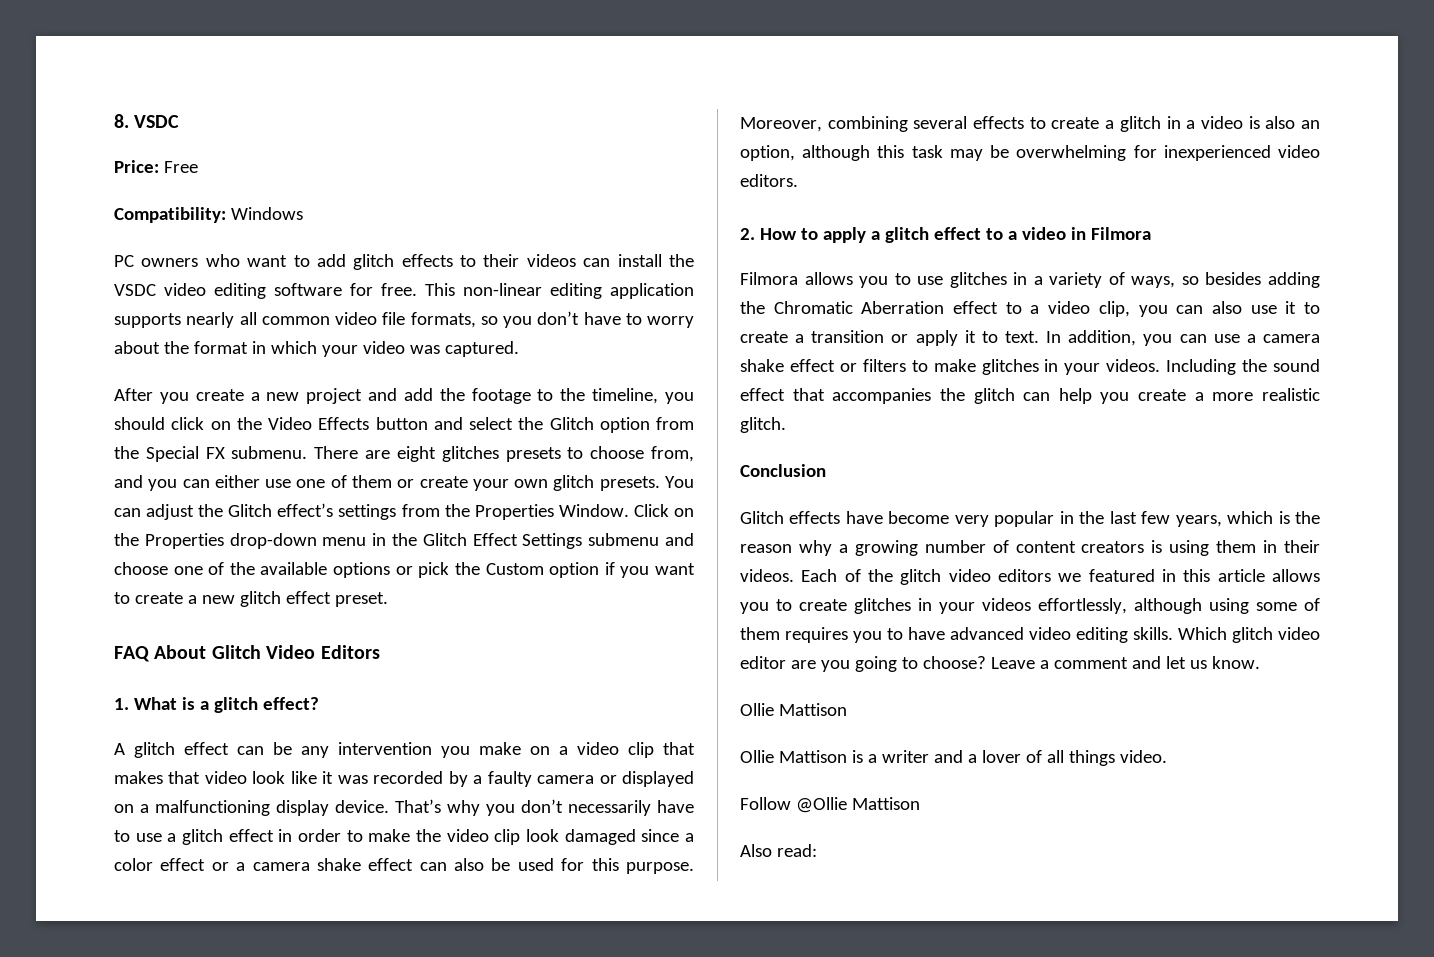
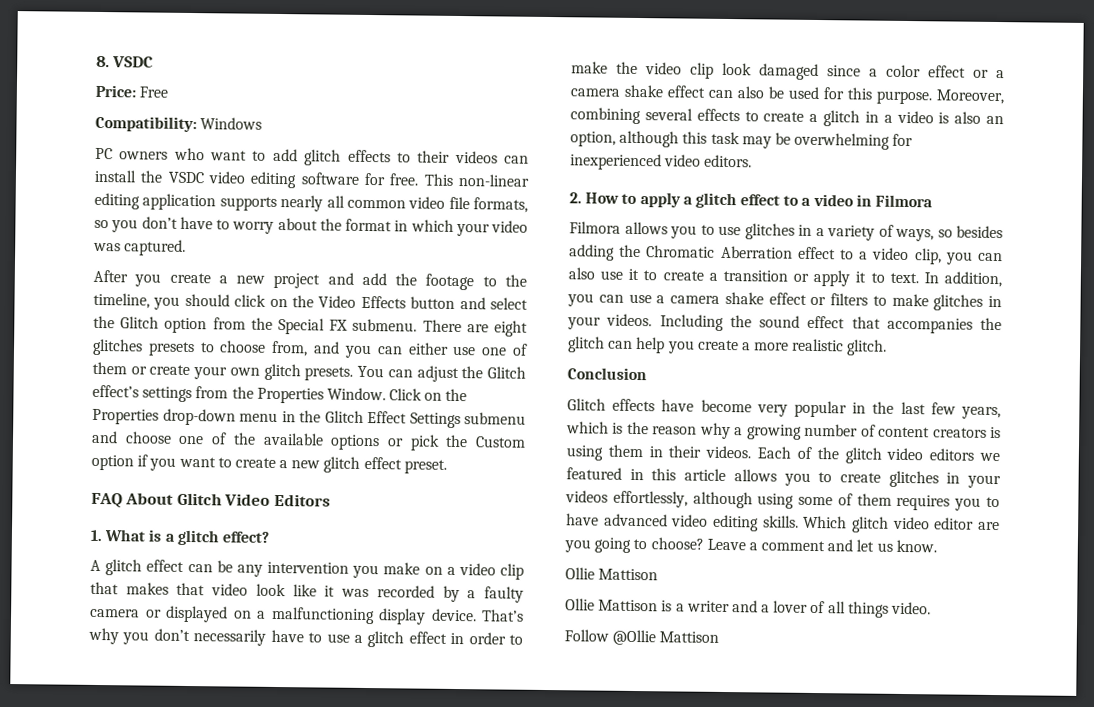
- Also read:

